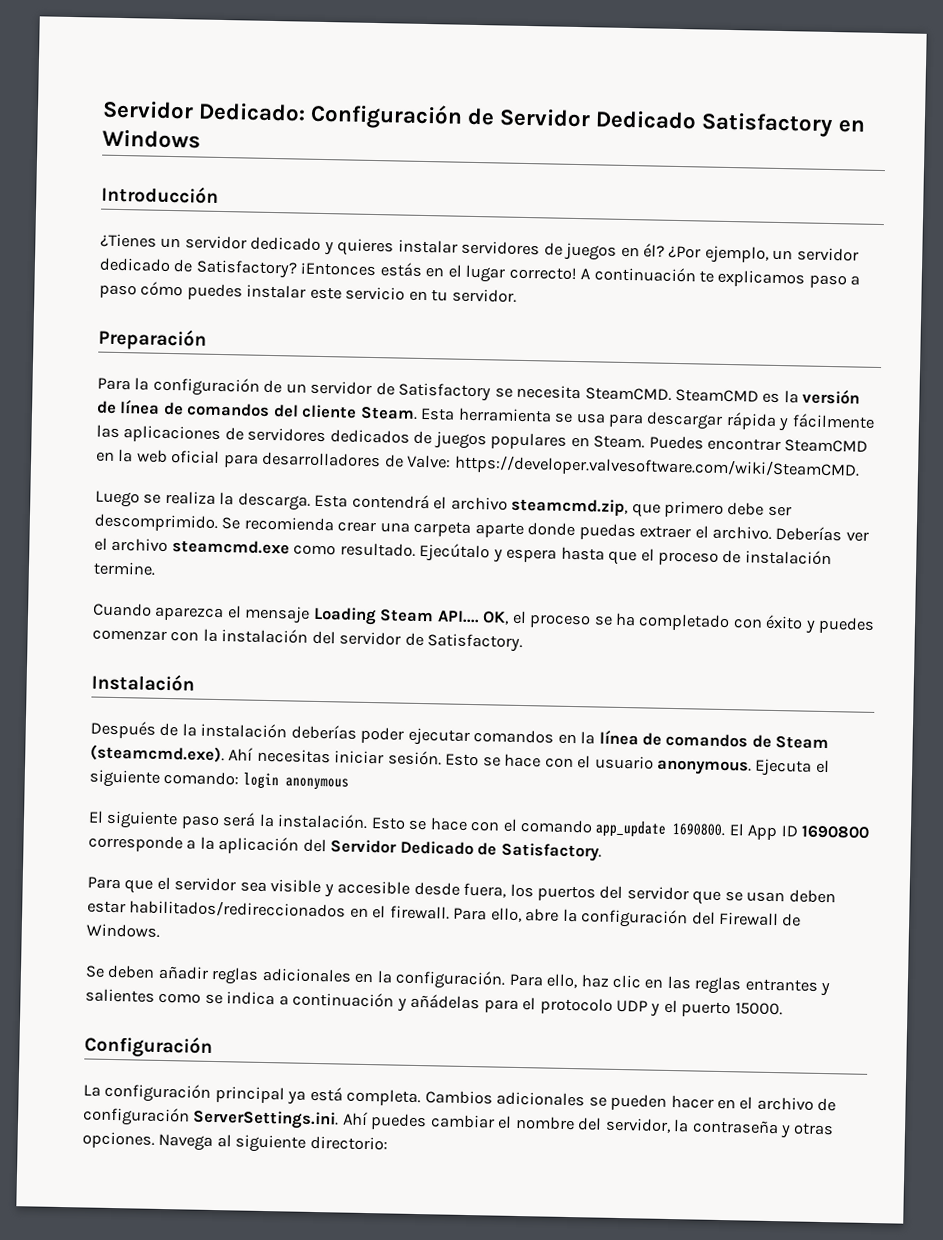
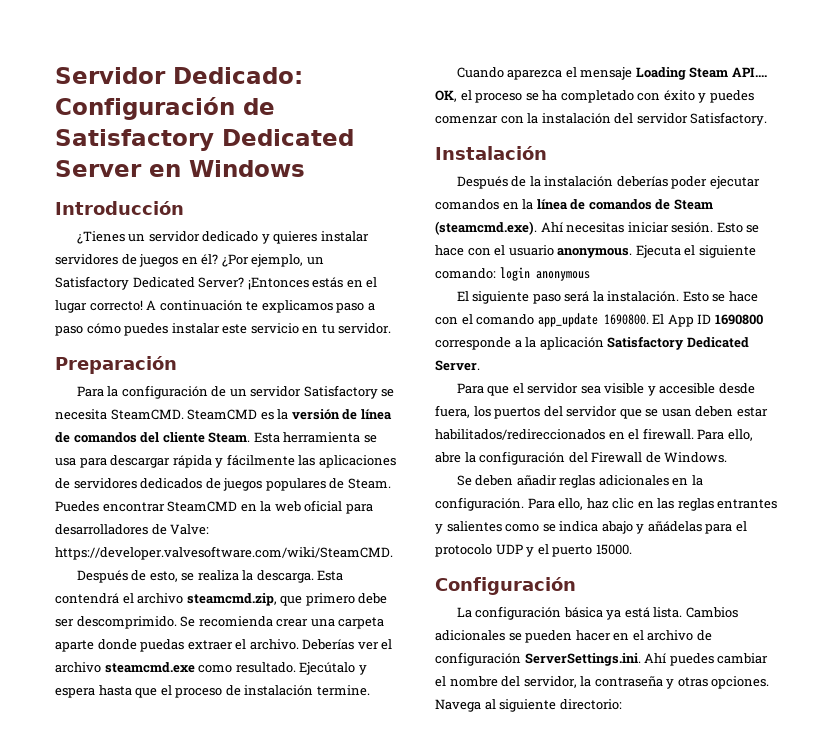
- Servidor Dedicado: Configuración de Servidor Dedicado Satisfactory en Windows
+ Servidor Dedicado: Configuración de Satisfactory Dedicated Server en Windows
- ¿Por ejemplo, un servidor dedicado de Satisfactory?
+ ¿Por ejemplo, un Satisfactory Dedicated Server?
- Para la configuración de un servidor de Satisfactory se necesita SteamCMD.
+ Para la configuración de un servidor Satisfactory se necesita SteamCMD.
- Esta herramienta se usa para descargar rápida y fácilmente las aplicaciones de servidores dedicados de juegos populares en Steam.
+ Esta herramienta se usa para descargar rápida y fácilmente las aplicaciones de servidores dedicados de juegos populares de Steam.
- Luego se realiza la descarga.
+ Después de esto, se realiza la descarga.
- OK, el proceso se ha completado con éxito y puedes comenzar con la instalación del servidor de Satisfactory.
+ OK, el proceso se ha completado con éxito y puedes comenzar con la instalación del servidor Satisfactory.
- El App ID 1690800 corresponde a la aplicación del Servidor Dedicado de Satisfactory.
+ El App ID 1690800 corresponde a la aplicación Satisfactory Dedicated Server.
- Para ello, haz clic en las reglas entrantes y salientes como se indica a continuación y añádelas para el protocolo UDP y el puerto 15000.
+ Para ello, haz clic en las reglas entrantes y salientes como se indica abajo y añádelas para el protocolo UDP y el puerto 15000.
- La configuración principal ya está completa.
+ La configuración básica ya está lista.

